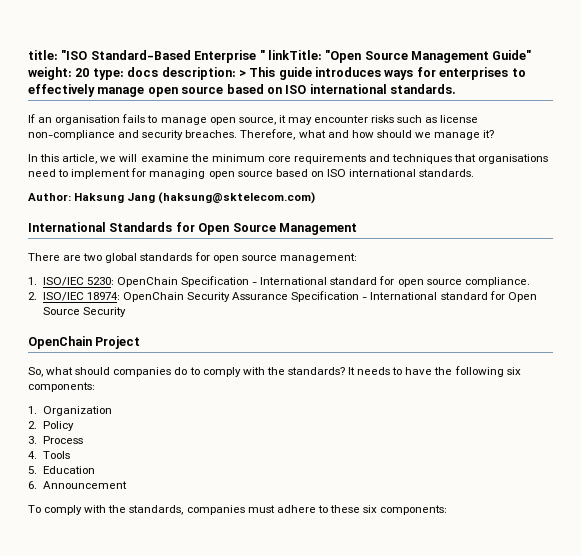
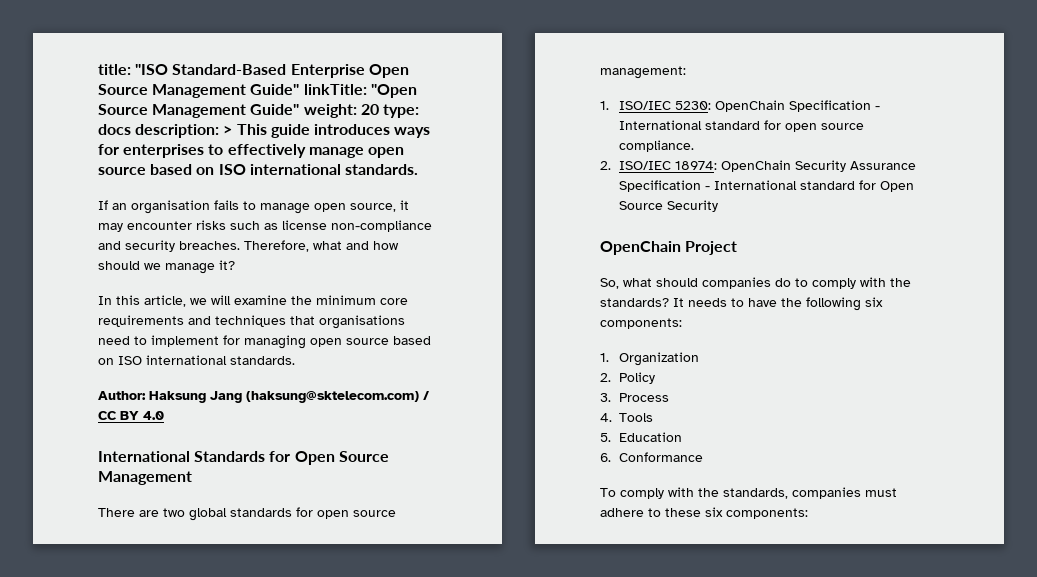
- title: "ISO Standard-Based Enterprise " linkTitle: "Open Source Management Guide" weight: 20 type: docs description: > This guide introduces ways for enterprises to effectively manage open source based on ISO international standards.
+ title: "ISO Standard-Based Enterprise Open Source Management Guide" linkTitle: "Open Source Management Guide" weight: 20 type: docs description: > This guide introduces ways for enterprises to effectively manage open source based on ISO international standards.
- Author: Haksung Jang (haksung@sktelecom.com)
+ Author: Haksung Jang (haksung@sktelecom.com) / CC BY 4.0
- 6. Announcement
+ 6. Conformance

